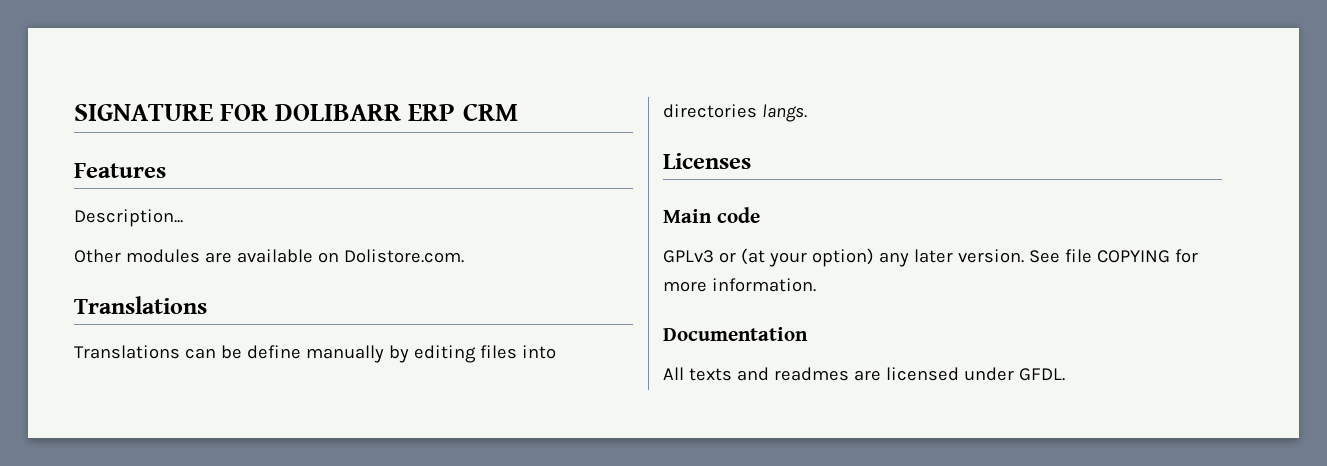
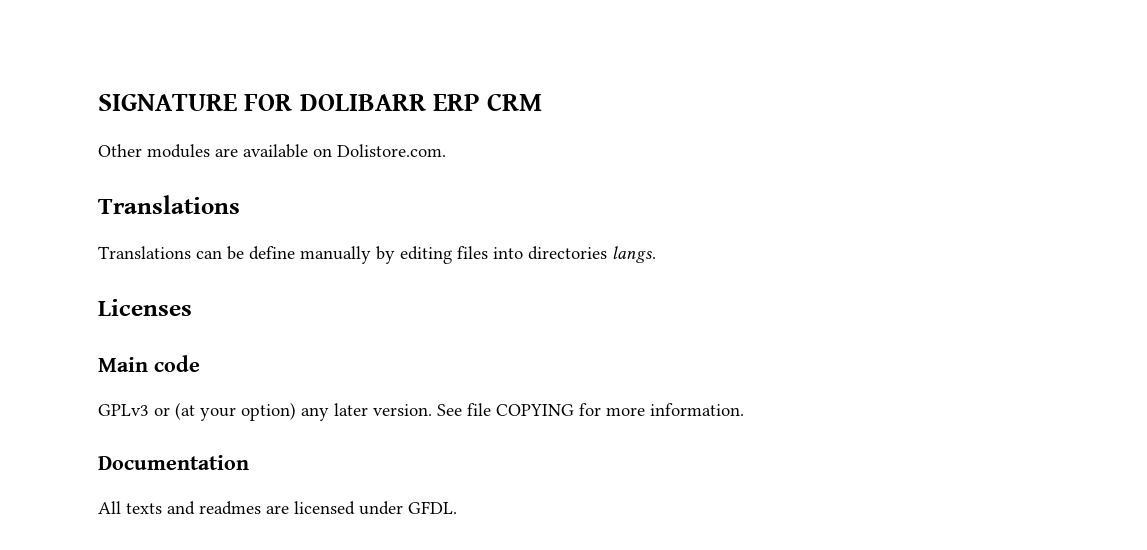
- Features
- Description...

